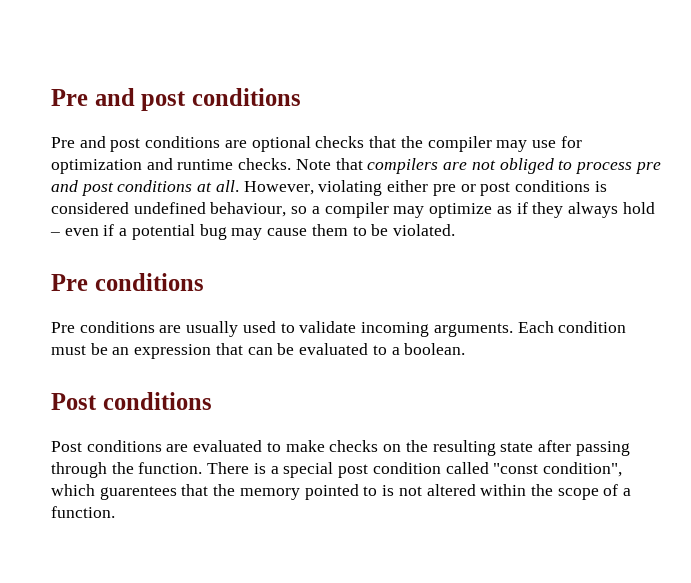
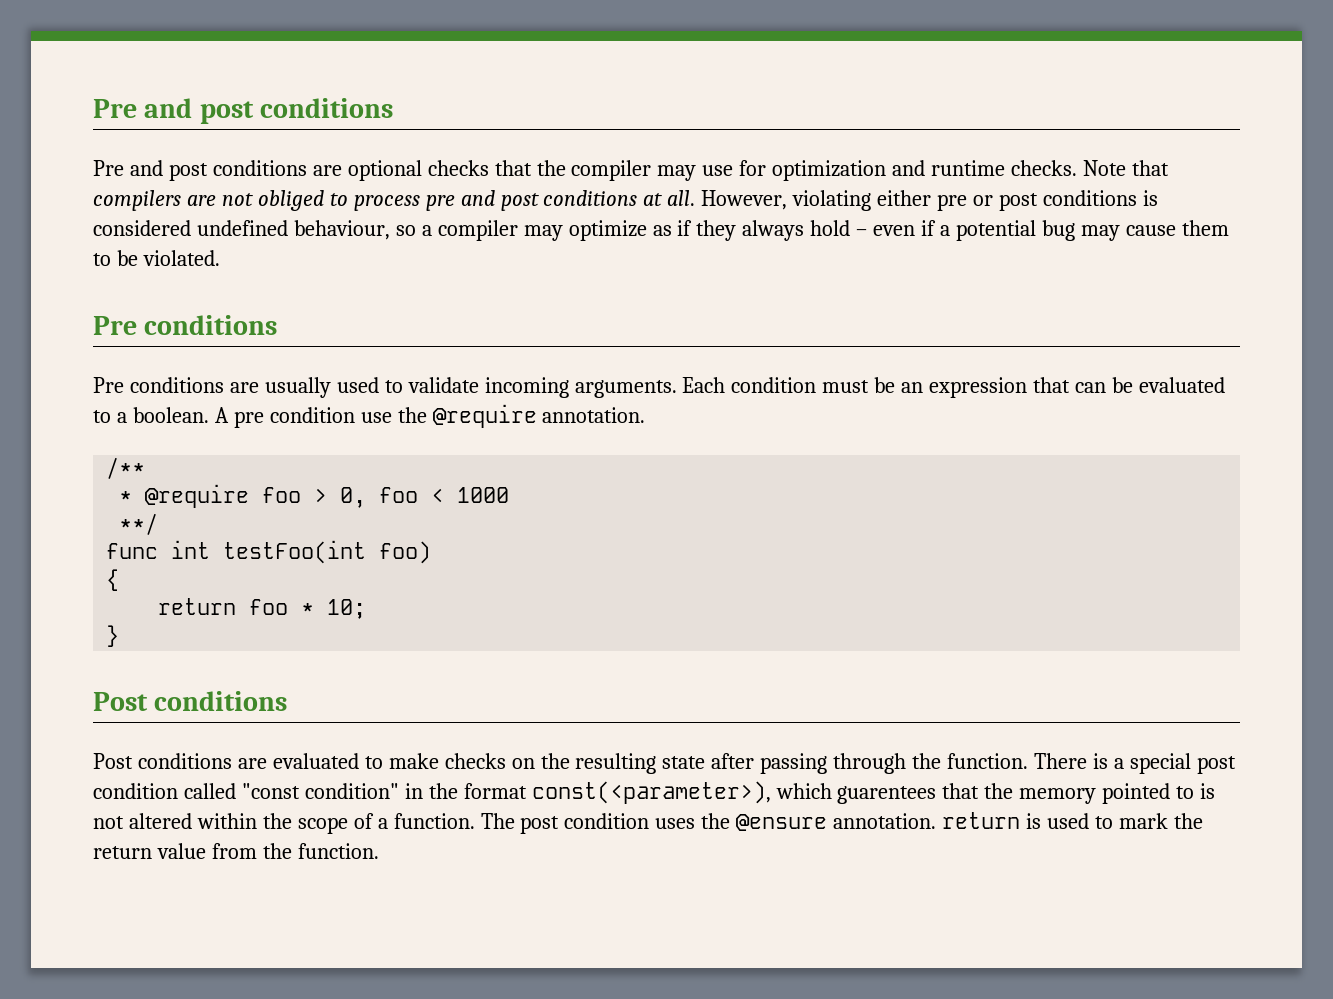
+ A pre condition use the @require annotation.
+ /**
+ * @require foo > 0, foo < 1000
+ **/
+ func int testFoo(int foo)
+ {
+ return foo * 10;
+ }
- There is a special post condition called "const condition", which guarentees that the memory pointed to is not altered within the scope of a function.
+ There is a special post condition called "const condition" in the format const(<parameter>), which guarentees that the memory pointed to is not altered within the scope of a function.
+ The post condition uses the @ensure annotation. return is used to mark the return value from the function.

